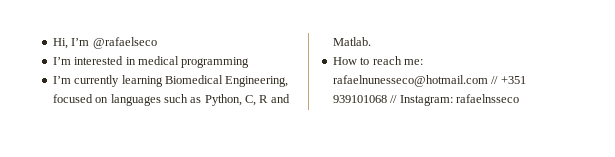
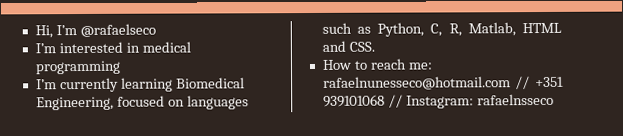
- I’m currently learning Biomedical Engineering, focused on languages such as Python, C, R and Matlab.
+ I’m currently learning Biomedical Engineering, focused on languages such as Python, C, R, Matlab, HTML and CSS.

